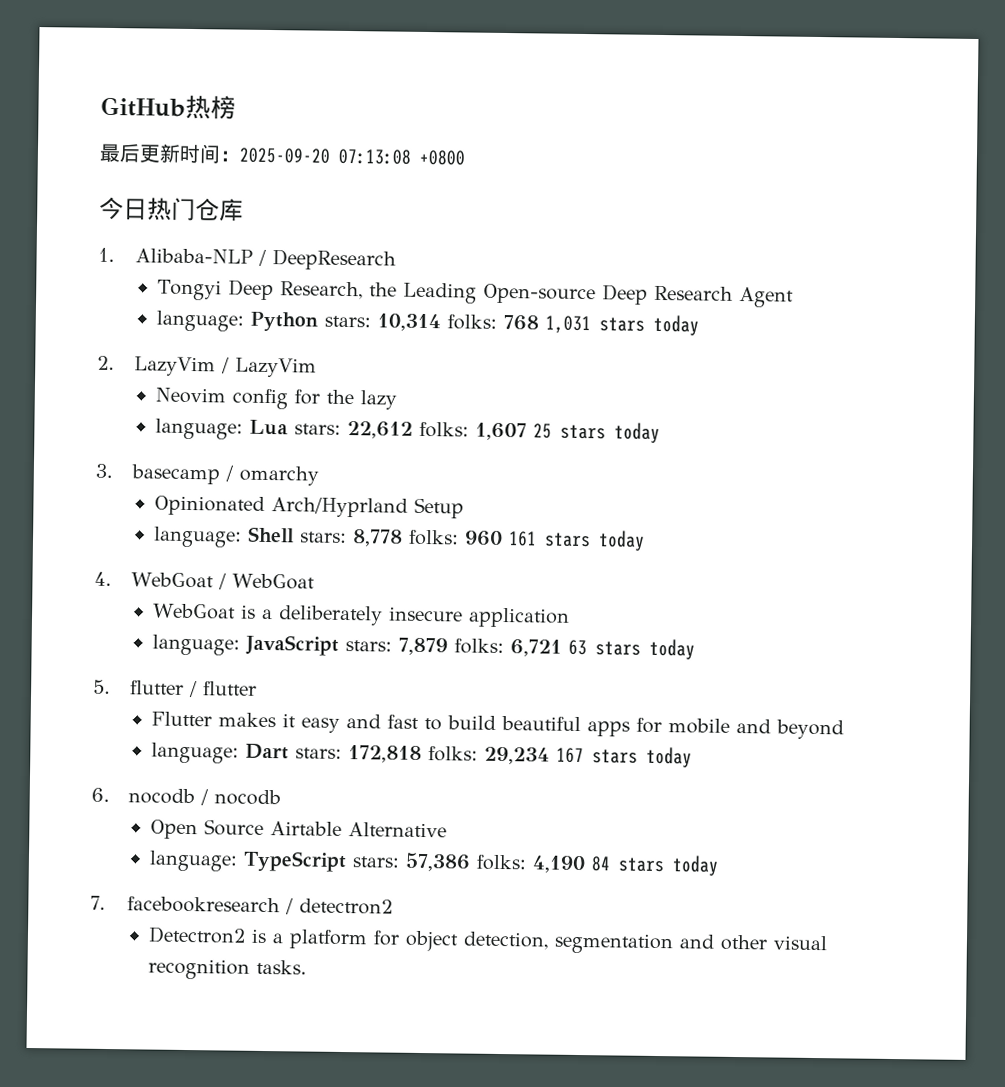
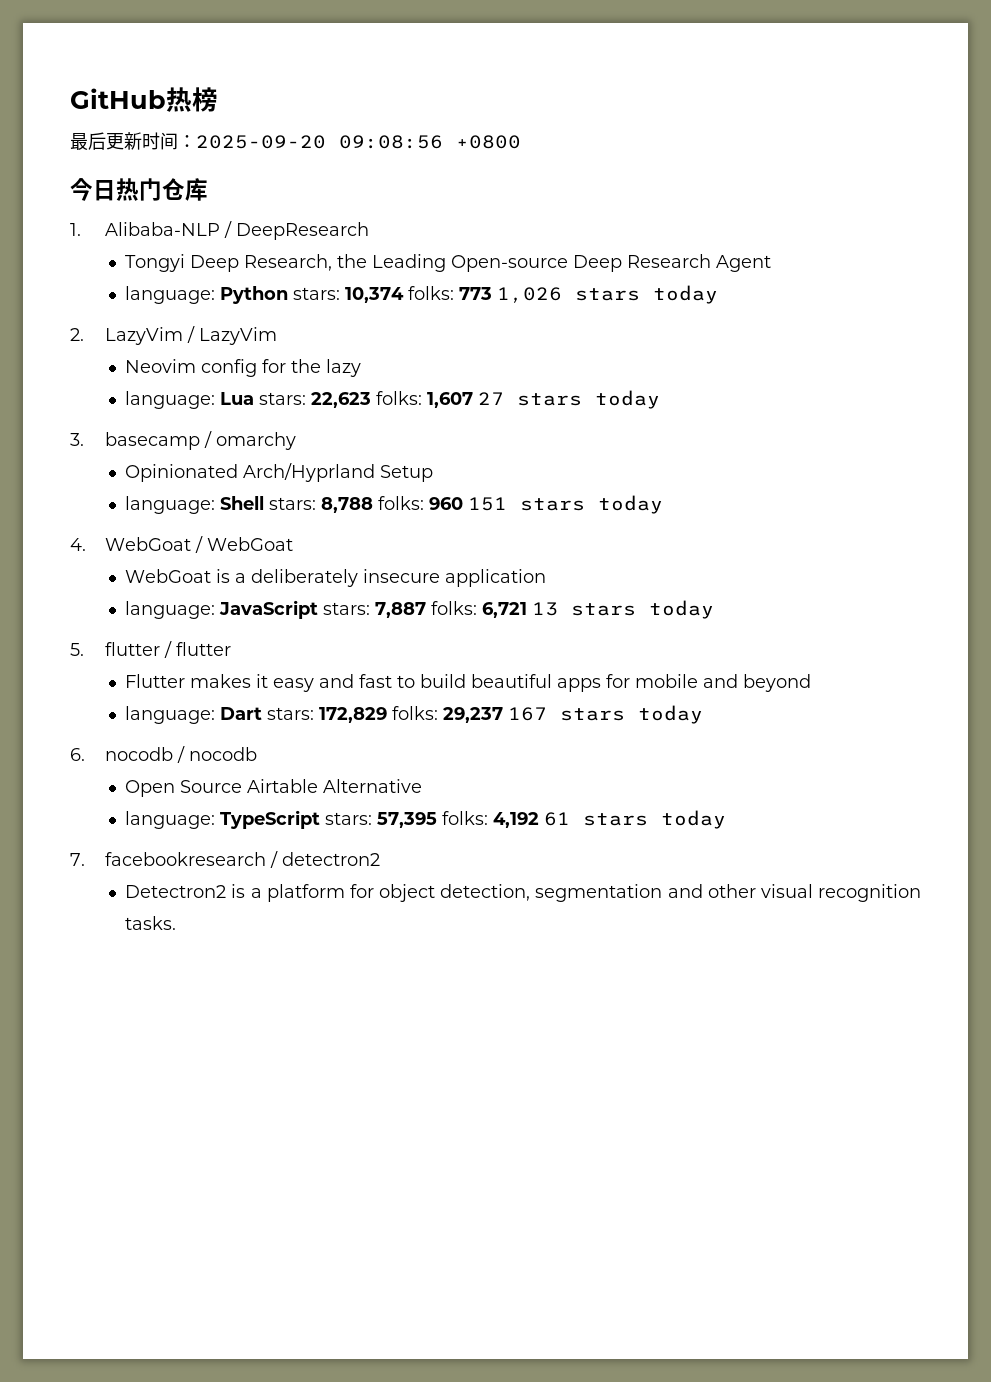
- 最后更新时间：2025-09-20 07:13:08 +0800
+ 最后更新时间：2025-09-20 09:08:56 +0800
- language: Python stars: 10,314 folks: 768 1,031 stars today
+ language: Python stars: 10,374 folks: 773 1,026 stars today
- language: Lua stars: 22,612 folks: 1,607 25 stars today
+ language: Lua stars: 22,623 folks: 1,607 27 stars today
- language: Shell stars: 8,778 folks: 960 161 stars today
+ language: Shell stars: 8,788 folks: 960 151 stars today
- language: JavaScript stars: 7,879 folks: 6,721 63 stars today
+ language: JavaScript stars: 7,887 folks: 6,721 13 stars today
- language: Dart stars: 172,818 folks: 29,234 167 stars today
+ language: Dart stars: 172,829 folks: 29,237 167 stars today
- language: TypeScript stars: 57,386 folks: 4,190 84 stars today
+ language: TypeScript stars: 57,395 folks: 4,192 61 stars today

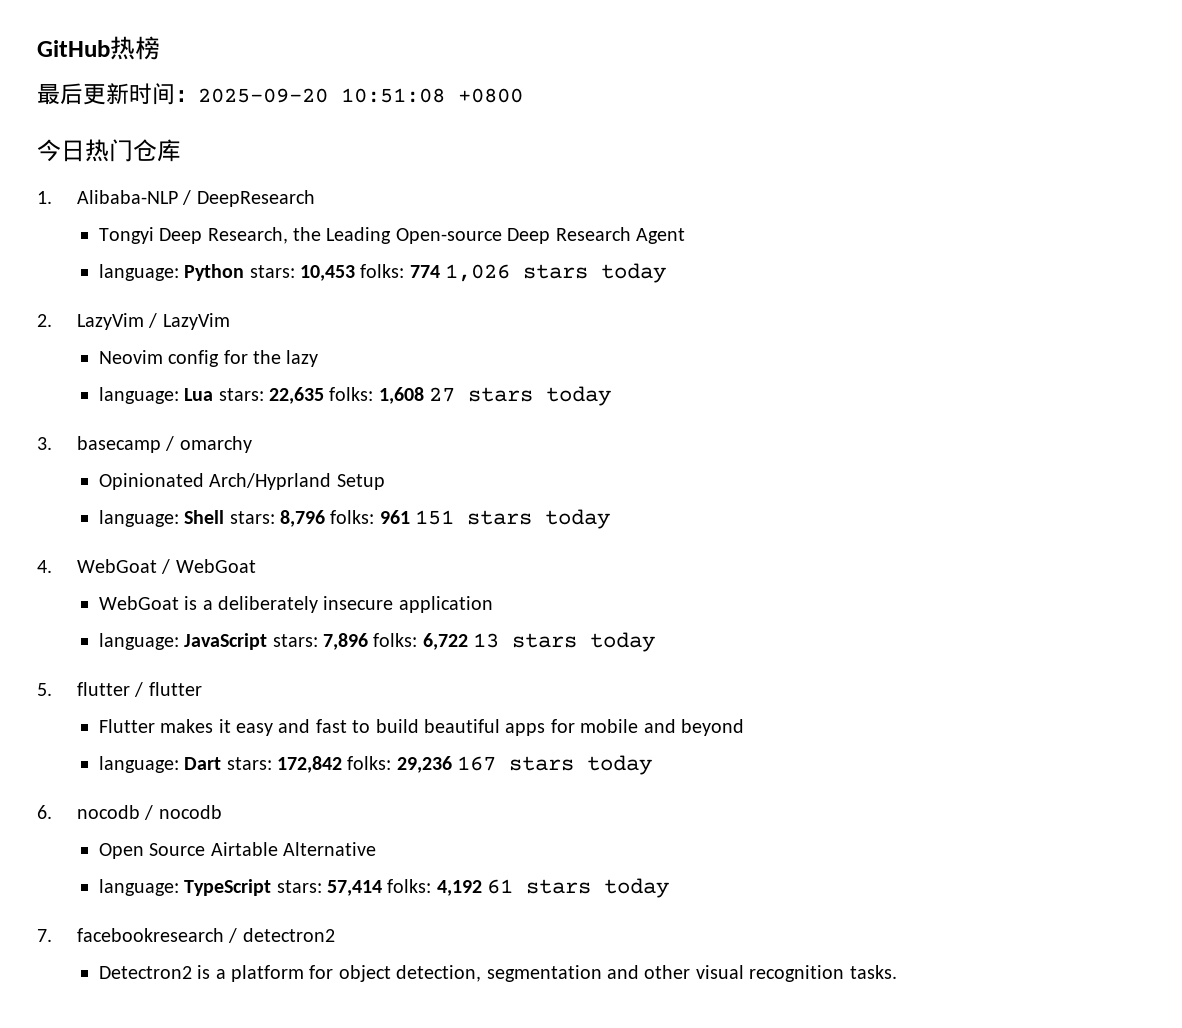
- 最后更新时间：2025-09-20 09:08:56 +0800
+ 最后更新时间：2025-09-20 10:51:08 +0800
- language: Python stars: 10,374 folks: 773 1,026 stars today
+ language: Python stars: 10,453 folks: 774 1,026 stars today
- language: Lua stars: 22,623 folks: 1,607 27 stars today
+ language: Lua stars: 22,635 folks: 1,608 27 stars today
- language: Shell stars: 8,788 folks: 960 151 stars today
+ language: Shell stars: 8,796 folks: 961 151 stars today
- language: JavaScript stars: 7,887 folks: 6,721 13 stars today
+ language: JavaScript stars: 7,896 folks: 6,722 13 stars today
- language: Dart stars: 172,829 folks: 29,237 167 stars today
+ language: Dart stars: 172,842 folks: 29,236 167 stars today
- language: TypeScript stars: 57,395 folks: 4,192 61 stars today
+ language: TypeScript stars: 57,414 folks: 4,192 61 stars today

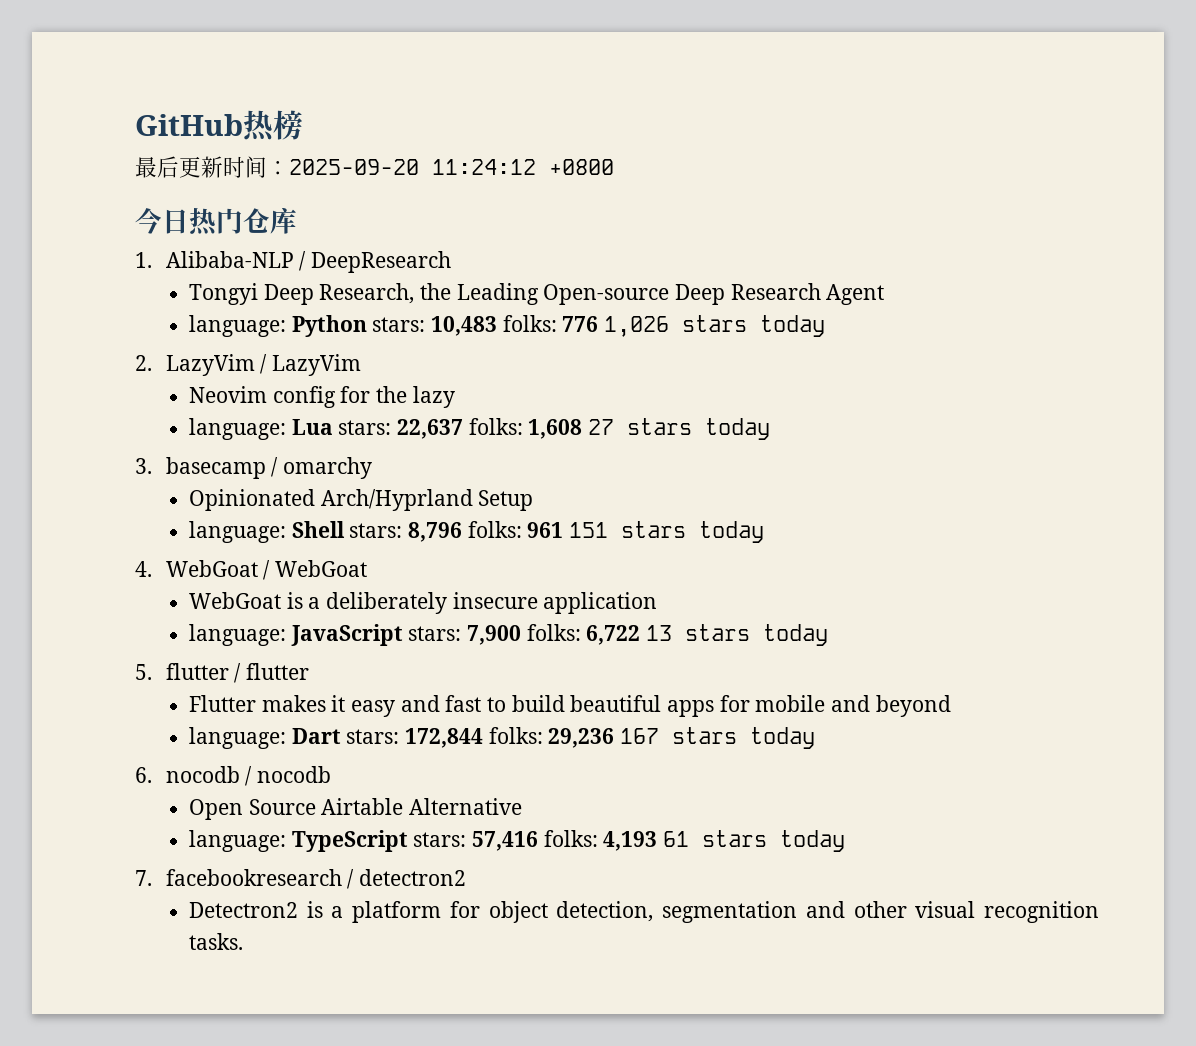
- 最后更新时间：2025-09-20 10:51:08 +0800
+ 最后更新时间：2025-09-20 11:24:12 +0800
- language: Python stars: 10,453 folks: 774 1,026 stars today
+ language: Python stars: 10,483 folks: 776 1,026 stars today
- language: Lua stars: 22,635 folks: 1,608 27 stars today
+ language: Lua stars: 22,637 folks: 1,608 27 stars today
- language: JavaScript stars: 7,896 folks: 6,722 13 stars today
+ language: JavaScript stars: 7,900 folks: 6,722 13 stars today
- language: Dart stars: 172,842 folks: 29,236 167 stars today
+ language: Dart stars: 172,844 folks: 29,236 167 stars today
- language: TypeScript stars: 57,414 folks: 4,192 61 stars today
+ language: TypeScript stars: 57,416 folks: 4,193 61 stars today

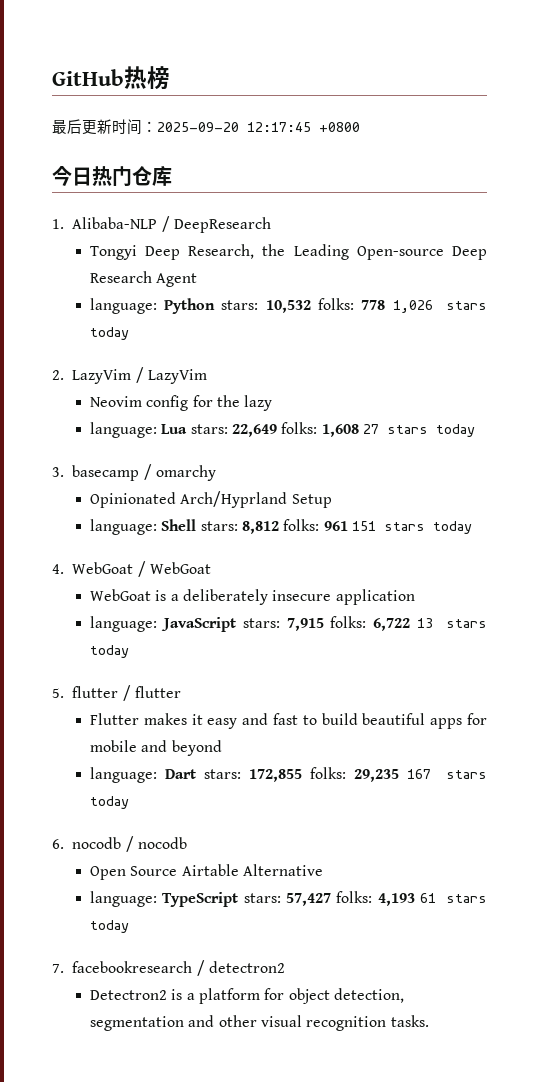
- 最后更新时间：2025-09-20 11:24:12 +0800
+ 最后更新时间：2025-09-20 12:17:45 +0800
- language: Python stars: 10,483 folks: 776 1,026 stars today
+ language: Python stars: 10,532 folks: 778 1,026 stars today
- language: Lua stars: 22,637 folks: 1,608 27 stars today
+ language: Lua stars: 22,649 folks: 1,608 27 stars today
- language: Shell stars: 8,796 folks: 961 151 stars today
+ language: Shell stars: 8,812 folks: 961 151 stars today
- language: JavaScript stars: 7,900 folks: 6,722 13 stars today
+ language: JavaScript stars: 7,915 folks: 6,722 13 stars today
- language: Dart stars: 172,844 folks: 29,236 167 stars today
+ language: Dart stars: 172,855 folks: 29,235 167 stars today
- language: TypeScript stars: 57,416 folks: 4,193 61 stars today
+ language: TypeScript stars: 57,427 folks: 4,193 61 stars today

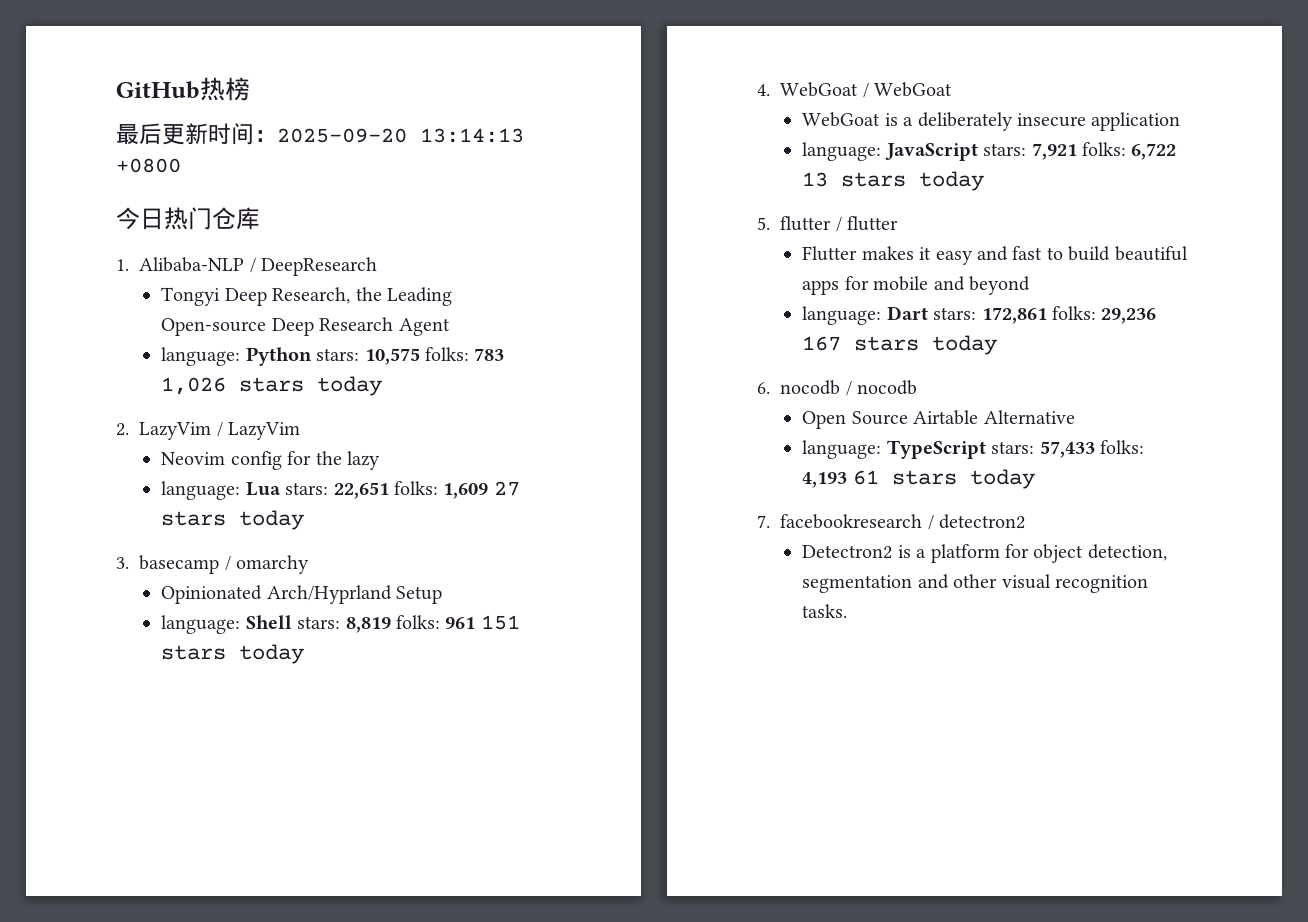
- 最后更新时间：2025-09-20 12:17:45 +0800
+ 最后更新时间：2025-09-20 13:14:13 +0800
- language: Python stars: 10,532 folks: 778 1,026 stars today
+ language: Python stars: 10,575 folks: 783 1,026 stars today
- language: Lua stars: 22,649 folks: 1,608 27 stars today
+ language: Lua stars: 22,651 folks: 1,609 27 stars today
- language: Shell stars: 8,812 folks: 961 151 stars today
+ language: Shell stars: 8,819 folks: 961 151 stars today
- language: JavaScript stars: 7,915 folks: 6,722 13 stars today
+ language: JavaScript stars: 7,921 folks: 6,722 13 stars today
- language: Dart stars: 172,855 folks: 29,235 167 stars today
+ language: Dart stars: 172,861 folks: 29,236 167 stars today
- language: TypeScript stars: 57,427 folks: 4,193 61 stars today
+ language: TypeScript stars: 57,433 folks: 4,193 61 stars today

